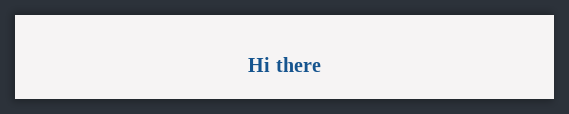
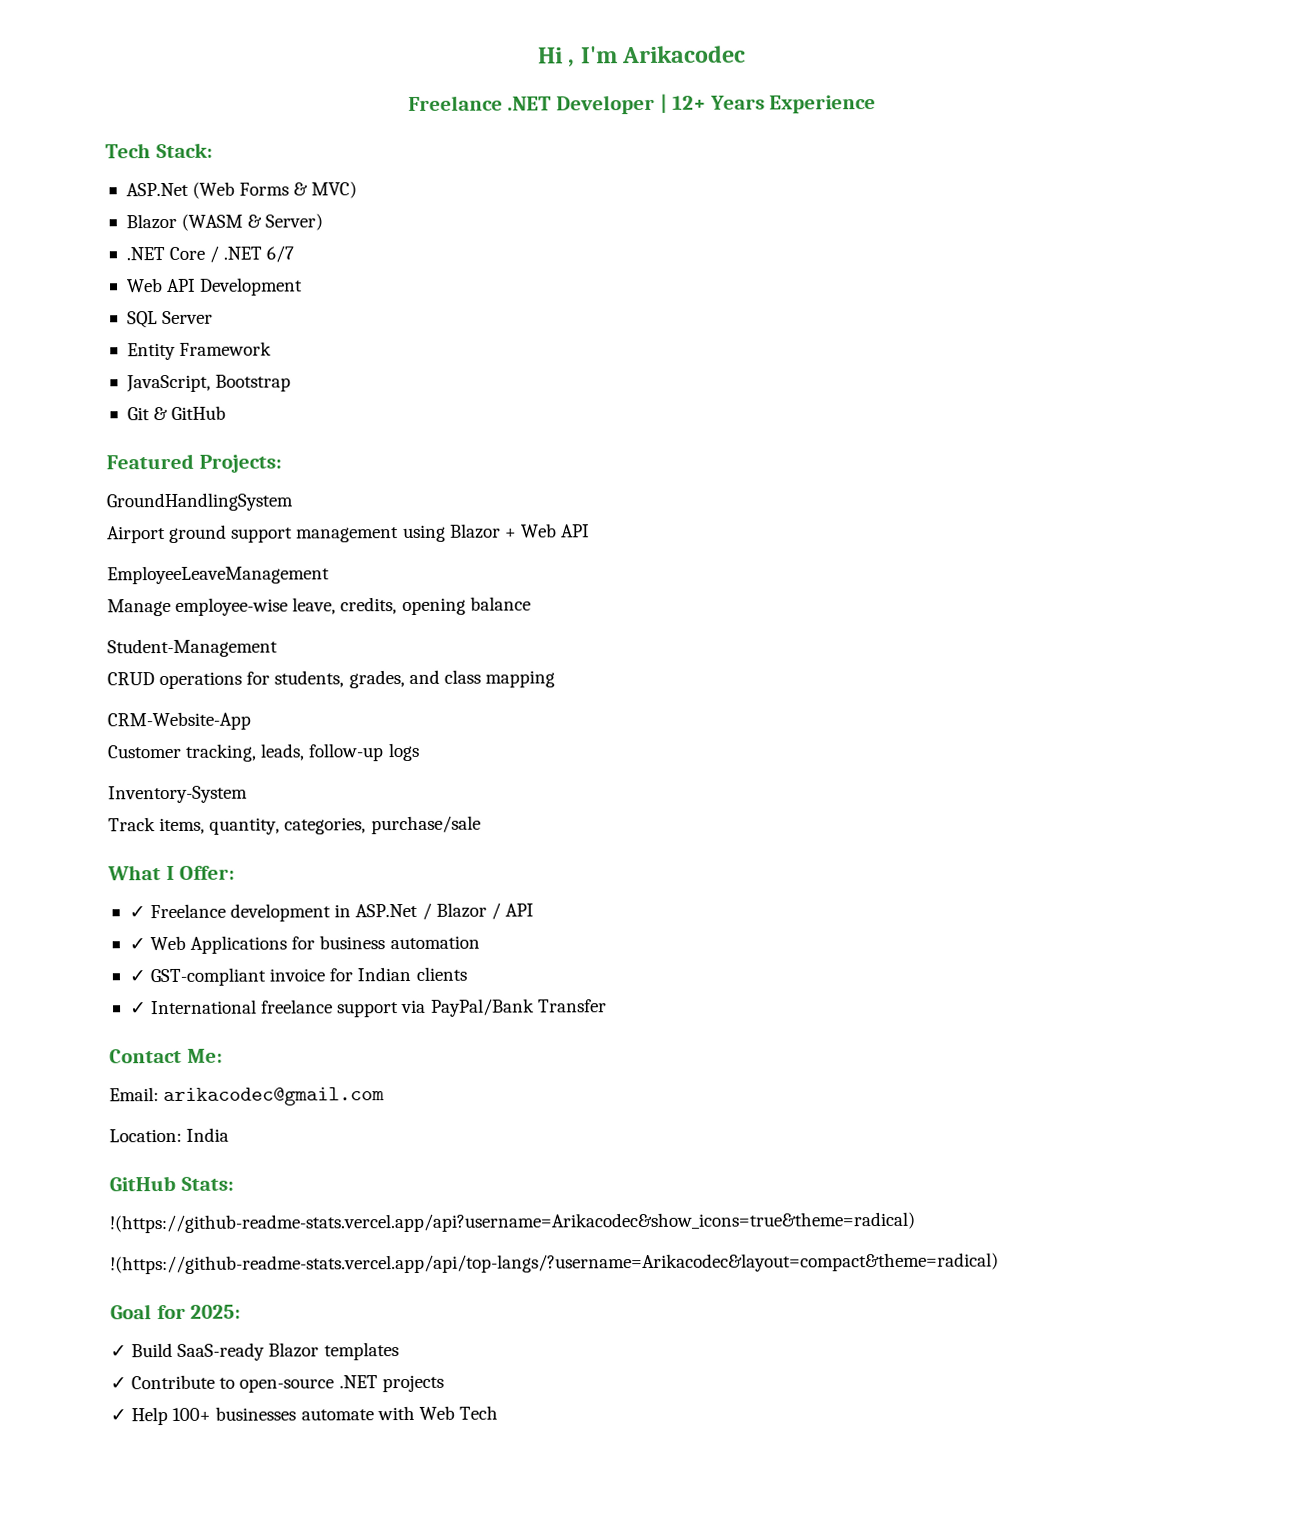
- Hi there
+ Hi , I'm Arikacodec
+ Freelance .NET Developer | 12+ Years Experience
+ Tech Stack:
+ ASP.Net (Web Forms & MVC)
+ Blazor (WASM & Server)
+ .NET Core / .NET 6/7
+ Web API Development
+ SQL Server
+ Entity Framework
+ JavaScript, Bootstrap
+ Git & GitHub
+ Featured Projects:
+ GroundHandlingSystem
+ Airport ground support management using Blazor + Web API
+ EmployeeLeaveManagement
+ Manage employee-wise leave, credits, opening balance
+ Student-Management
+ CRUD operations for students, grades, and class mapping
+ CRM-Website-App
+ Customer tracking, leads, follow-up logs
+ Inventory-System
+ Track items, quantity, categories, purchase/sale
+ What I Offer:
+ ✓ Freelance development in ASP.Net / Blazor / API
+ ✓ Web Applications for business automation
+ ✓ GST-compliant invoice for Indian clients
+ ✓ International freelance support via PayPal/Bank Transfer
+ Contact Me:
+ Email: arikacodec@gmail.com
+ Location: India
+ GitHub Stats:
+ !(https://github-readme-stats.vercel.app/api?username=Arikacodec&show_icons=true&theme=radical)
+ !(https://github-readme-stats.vercel.app/api/top-langs/?username=Arikacodec&layout=compact&theme=radical)
+ Goal for 2025:
+ ✓ Build SaaS-ready Blazor templates
+ ✓ Contribute to open-source .NET projects
+ ✓ Help 100+ businesses automate with Web Tech

